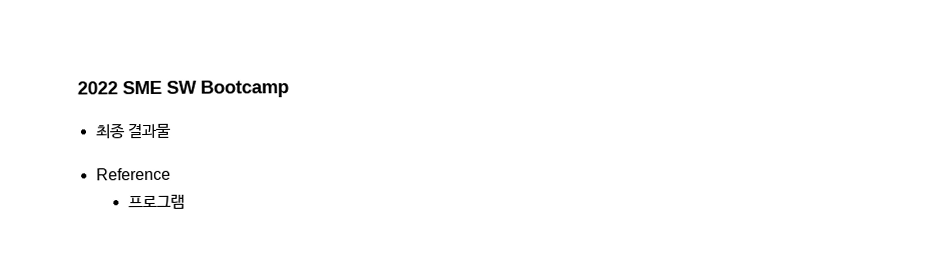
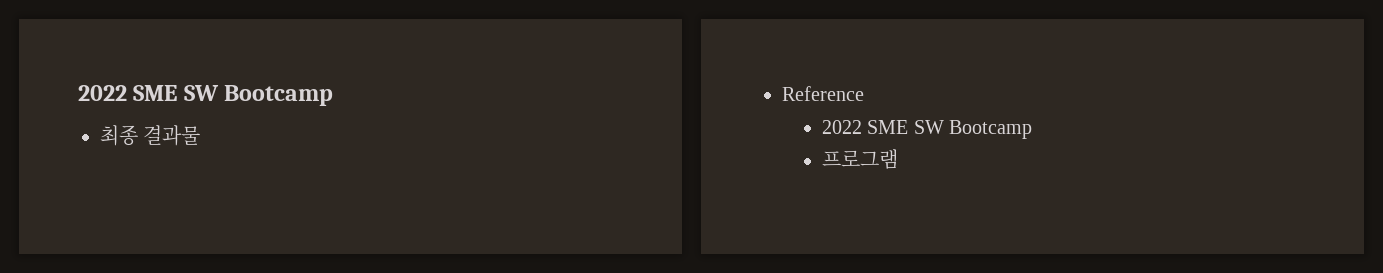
  Reference
+ 2022 SME SW Bootcamp

